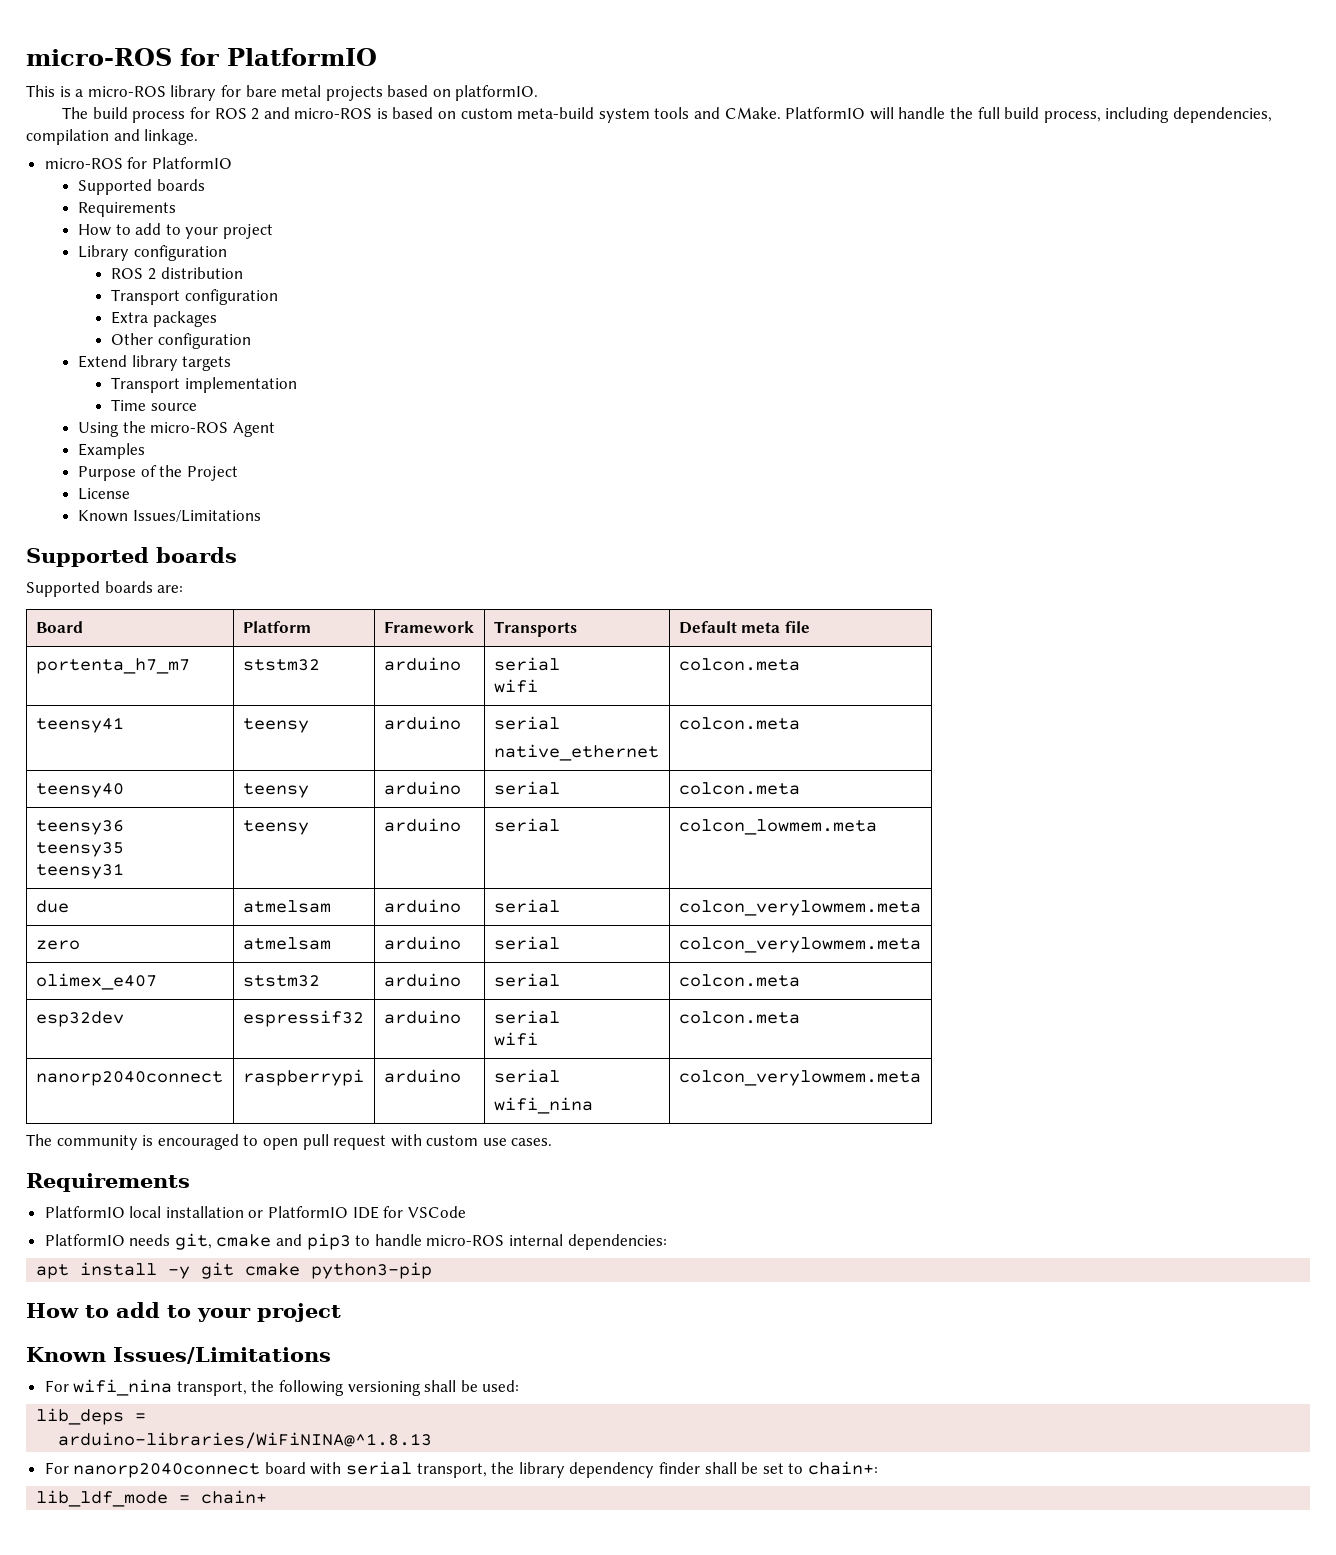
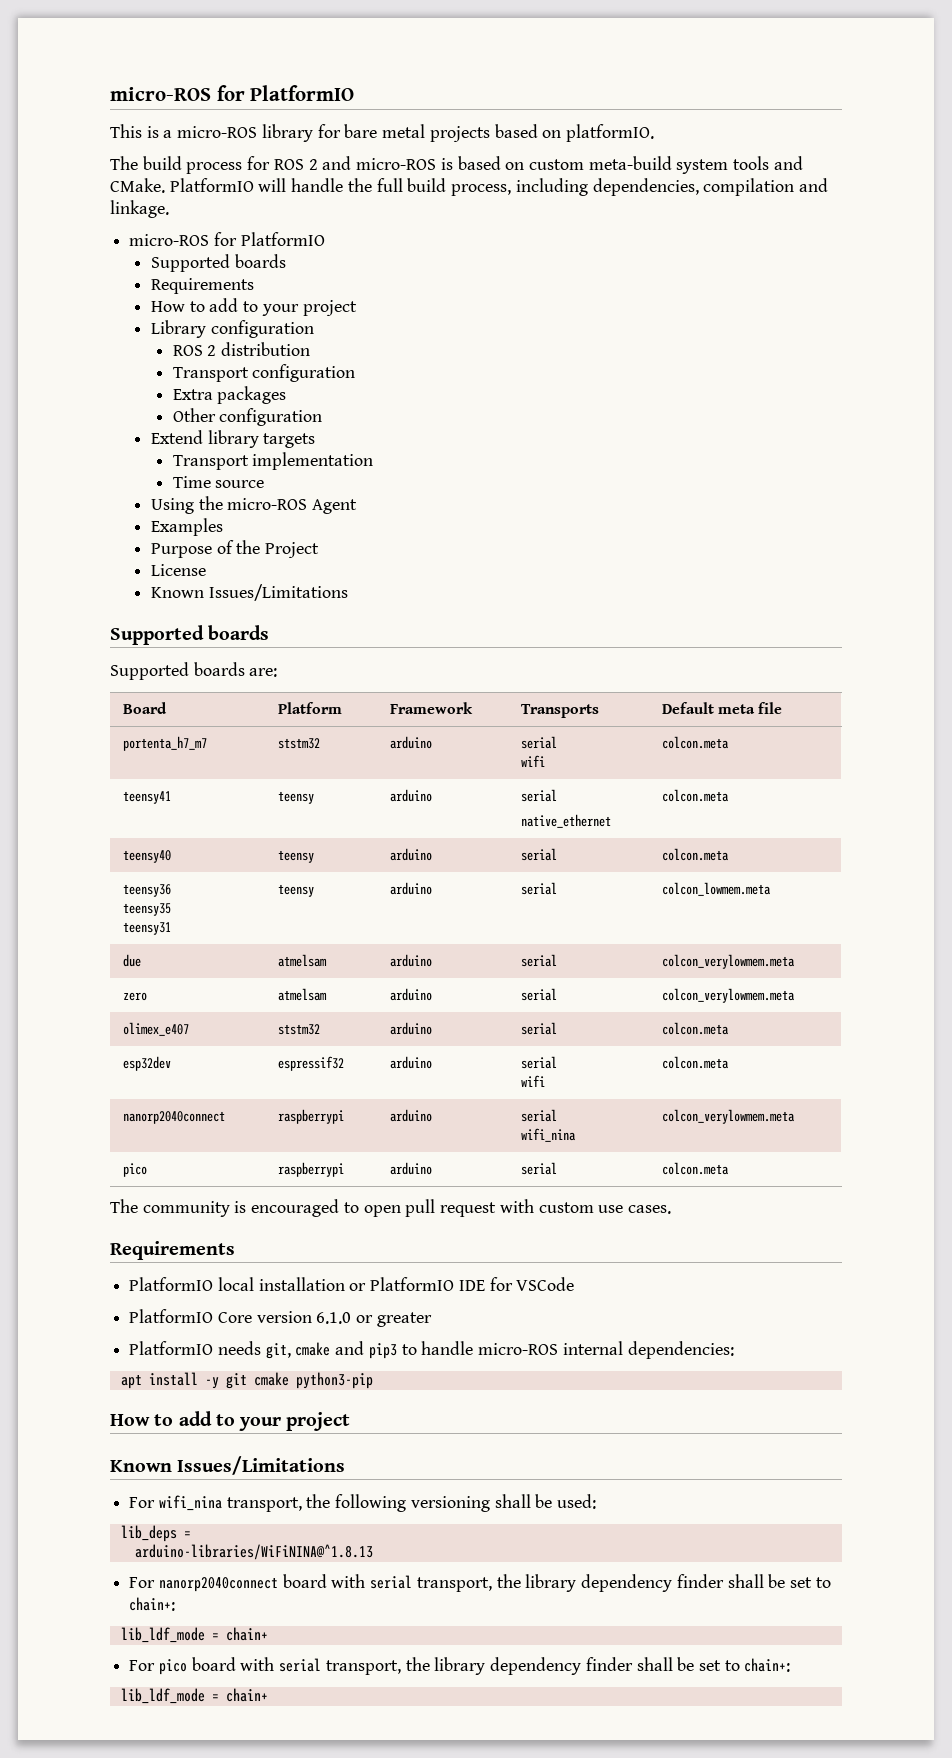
+ pico | raspberrypi | arduino | serial | colcon.meta
+ PlatformIO Core version 6.1.0 or greater
+ For pico board with serial transport, the library dependency finder shall be set to chain+:
+ lib_ldf_mode = chain+

